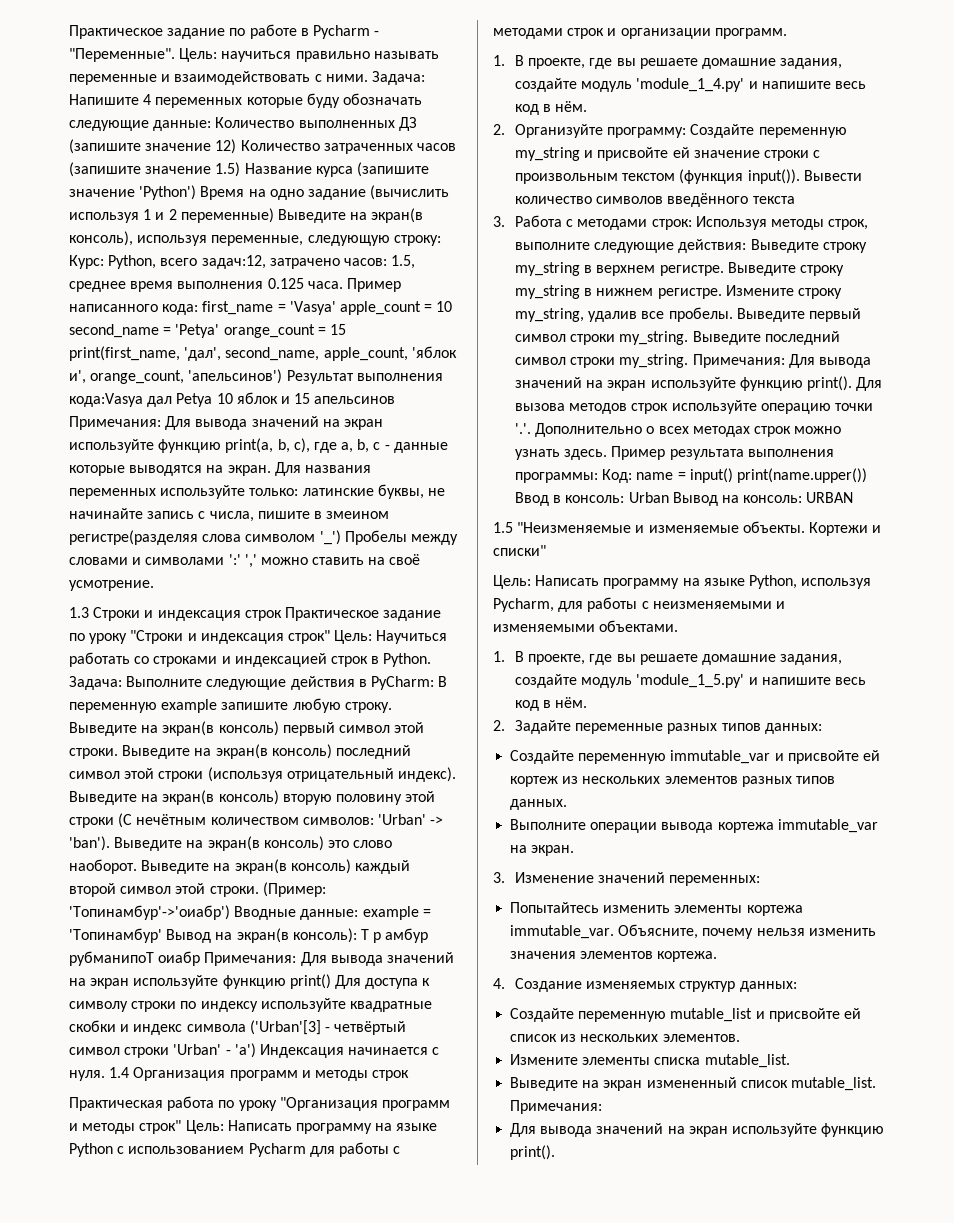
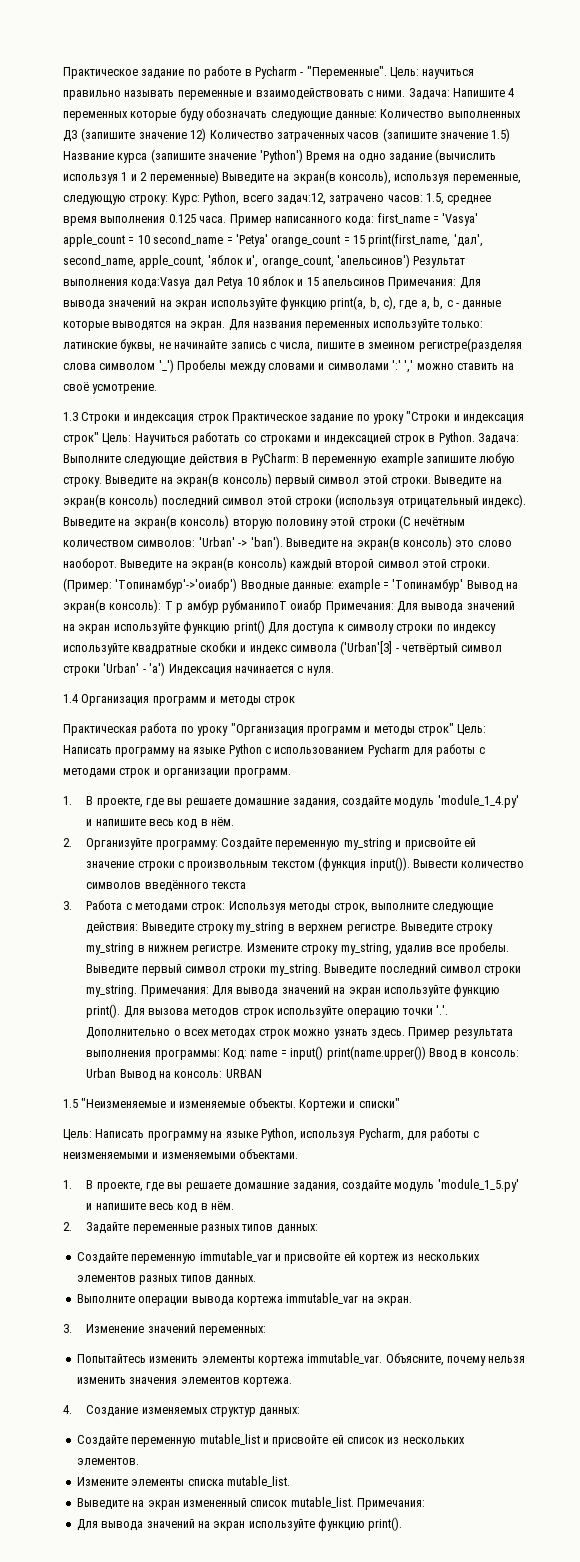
- (Пример: 'Топинамбур'->'оиабр') Вводные данные: example = 'Топинамбур' Вывод на экран(в консоль): Т р амбур рубманипоТ оиабр Примечания: Для вывода значений на экран используйте функцию print() Для доступа к символу строки по индексу используйте квадратные скобки и индекс символа ('Urban'[3] - четвёртый символ строки 'Urban' - 'a') Индексация начинается с нуля. 1.4 Организация программ и методы строк
+ (Пример: 'Топинамбур'->'оиабр') Вводные данные: example = 'Топинамбур' Вывод на экран(в консоль): Т р амбур рубманипоТ оиабр Примечания: Для вывода значений на экран используйте функцию print() Для доступа к символу строки по индексу используйте квадратные скобки и индекс символа ('Urban'[3] - четвёртый символ строки 'Urban' - 'a') Индексация начинается с нуля.
+ 1.4 Организация программ и методы строк

